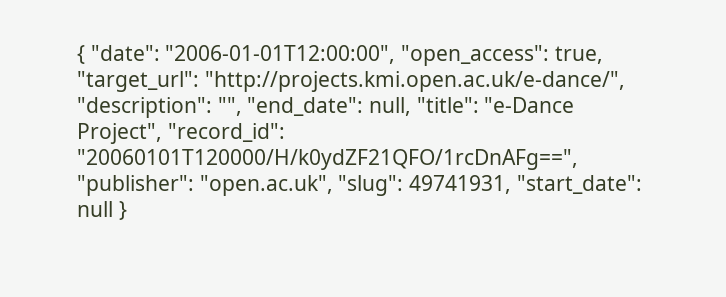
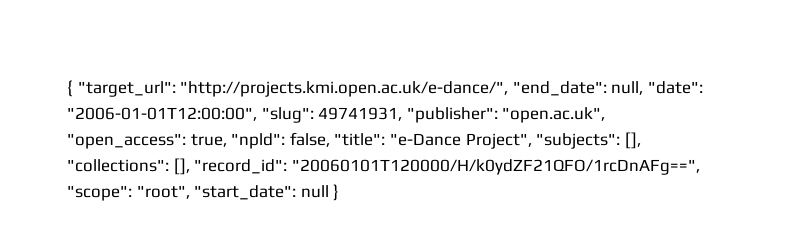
- { "date": "2006-01-01T12:00:00", "open_access": true, "target_url": "http://projects.kmi.open.ac.uk/e-dance/", "description": "", "end_date": null, "title": "e-Dance Project", "record_id": "20060101T120000/H/k0ydZF21QFO/1rcDnAFg==", "publisher": "open.ac.uk", "slug": 49741931, "start_date": null }
+ { "target_url": "http://projects.kmi.open.ac.uk/e-dance/", "end_date": null, "date": "2006-01-01T12:00:00", "slug": 49741931, "publisher": "open.ac.uk", "open_access": true, "npld": false, "title": "e-Dance Project", "subjects": [], "collections": [], "record_id": "20060101T120000/H/k0ydZF21QFO/1rcDnAFg==", "scope": "root", "start_date": null }

